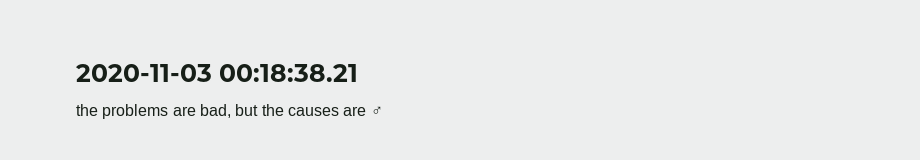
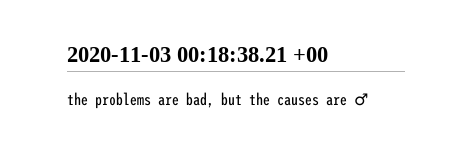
- 2020-11-03 00:18:38.21
+ 2020-11-03 00:18:38.21 +00

